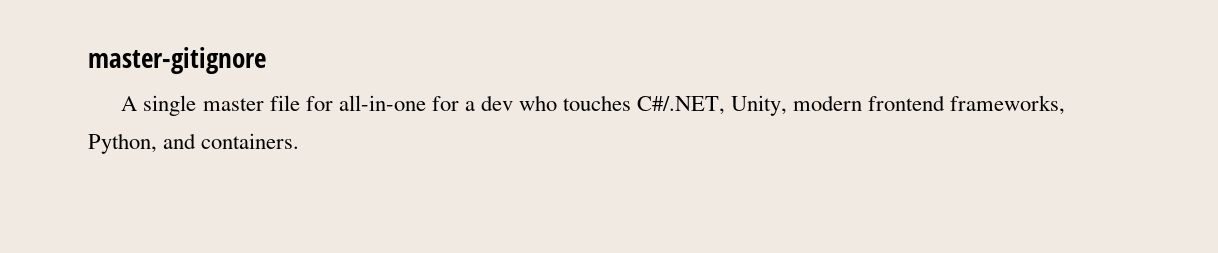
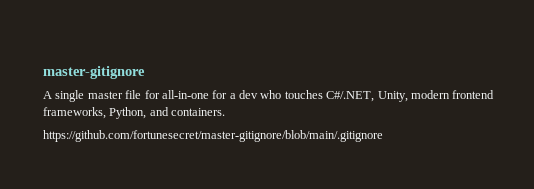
+ https://github.com/fortunesecret/master-gitignore/blob/main/.gitignore

